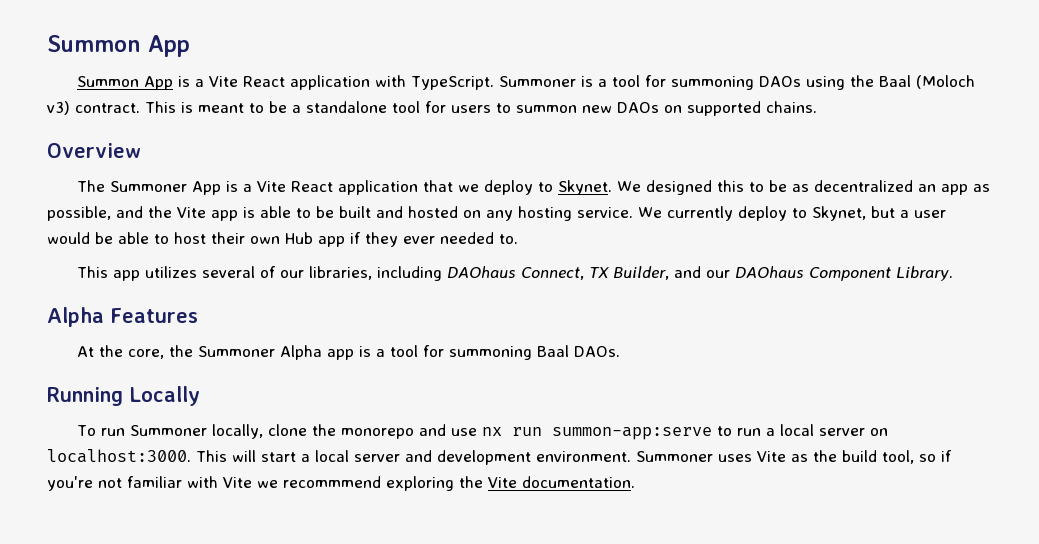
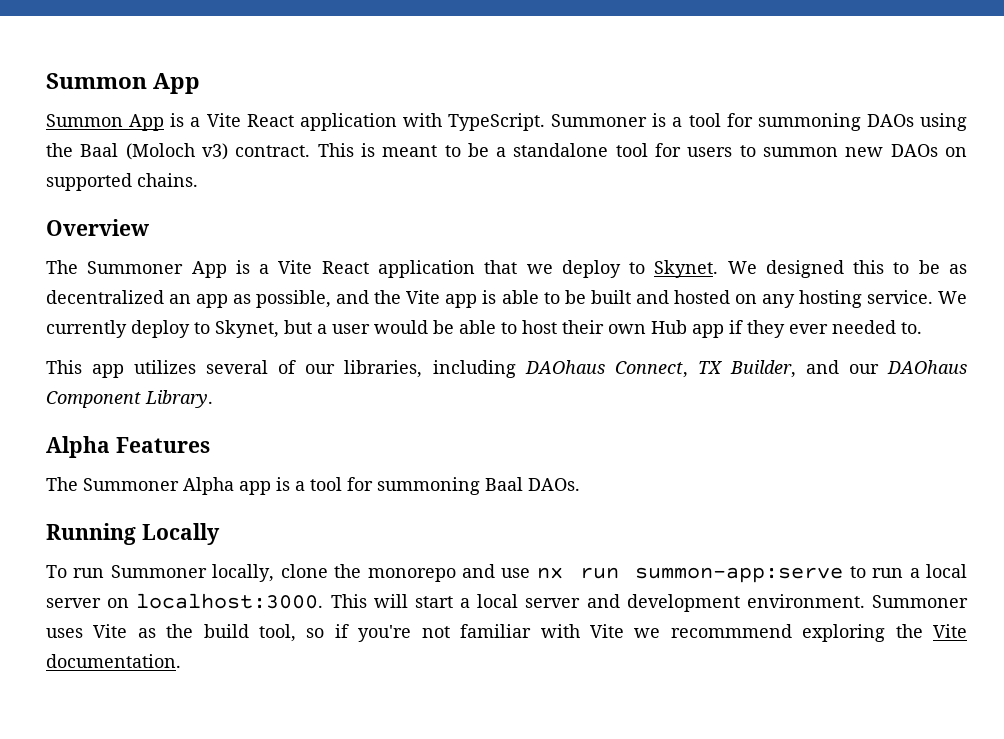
- At the core, the Summoner Alpha app is a tool for summoning Baal DAOs.
+ The Summoner Alpha app is a tool for summoning Baal DAOs.

